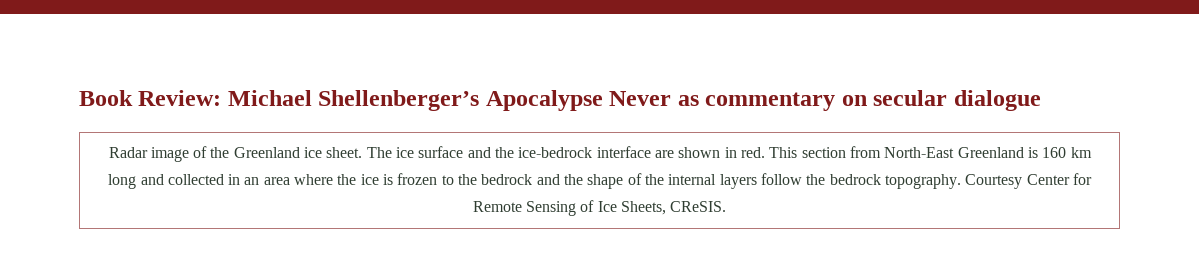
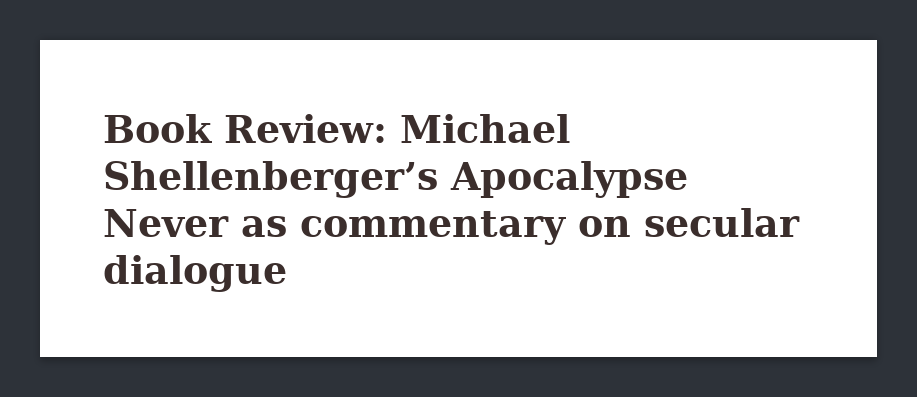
- Radar image of the Greenland ice sheet. The ice surface and the ice-bedrock interface are shown in red. This section from North-East Greenland is 160 km long and collected in an area where the ice is frozen to the bedrock and the shape of the internal layers follow the bedrock topography. Courtesy Center for Remote Sensing of Ice Sheets, CReSIS.

